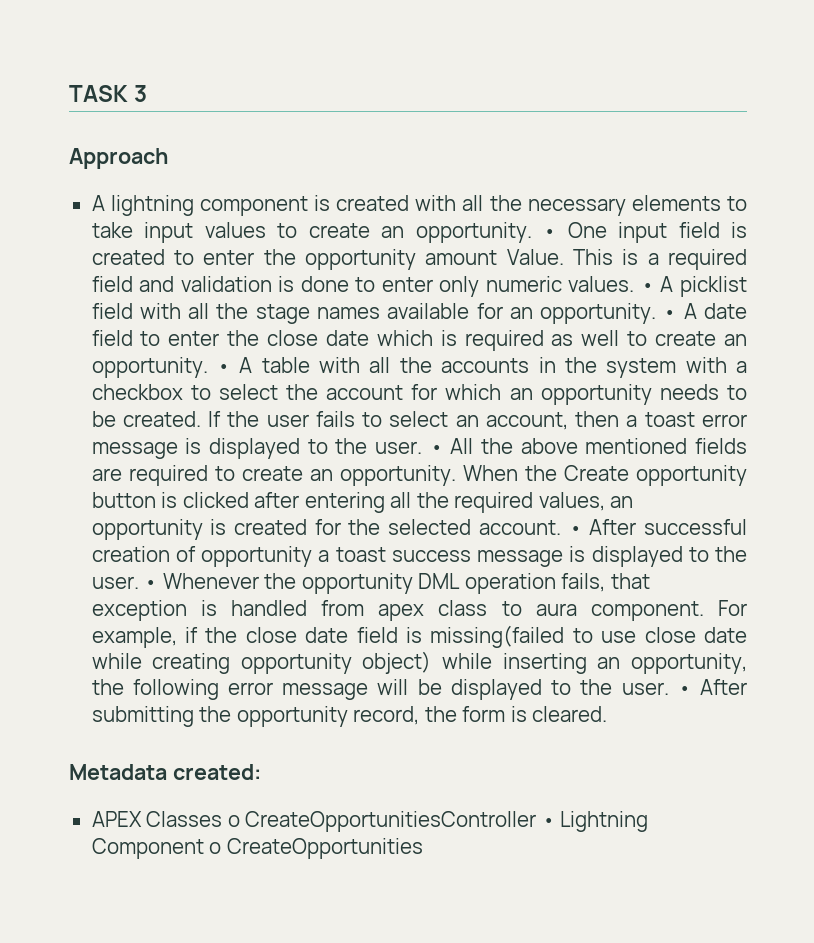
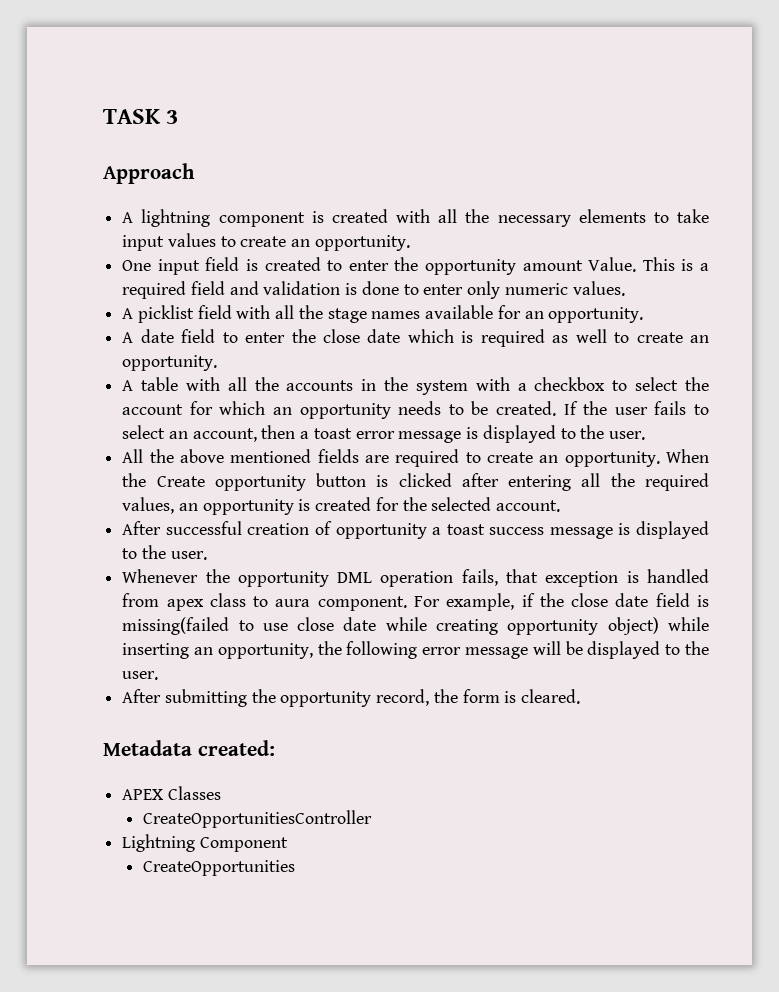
- A lightning component is created with all the necessary elements to take input values to create an opportunity. • One input field is created to enter the opportunity amount Value.
+ A lightning component is created with all the necessary elements to take input values to create an opportunity.
+ One input field is created to enter the opportunity amount Value.
- This is a required field and validation is done to enter only numeric values. • A picklist field with all the stage names available for an opportunity. • A date field to enter the close date which is required as well to create an opportunity. • A table with all the accounts in the system with a checkbox to select the account for which an opportunity needs to be created.
+ This is a required field and validation is done to enter only numeric values.
+ A picklist field with all the stage names available for an opportunity.
+ A date field to enter the close date which is required as well to create an opportunity.
+ A table with all the accounts in the system with a checkbox to select the account for which an opportunity needs to be created.
- If the user fails to select an account, then a toast error message is displayed to the user. • All the above mentioned fields are required to create an opportunity.
+ If the user fails to select an account, then a toast error message is displayed to the user.
+ All the above mentioned fields are required to create an opportunity.
- When the Create opportunity button is clicked after entering all the required values, an opportunity is created for the selected account. • After successful creation of opportunity a toast success message is displayed to the user. • Whenever the opportunity DML operation fails, that exception is handled from apex class to aura component.
+ When the Create opportunity button is clicked after entering all the required values, an opportunity is created for the selected account.
+ After successful creation of opportunity a toast success message is displayed to the user.
+ Whenever the opportunity DML operation fails, that exception is handled from apex class to aura component.
- For example, if the close date field is missing(failed to use close date while creating opportunity object) while inserting an opportunity, the following error message will be displayed to the user. • After submitting the opportunity record, the form is cleared.
+ For example, if the close date field is missing(failed to use close date while creating opportunity object) while inserting an opportunity, the following error message will be displayed to the user.
+ After submitting the opportunity record, the form is cleared.
- APEX Classes o CreateOpportunitiesController • Lightning Component o CreateOpportunities
+ APEX Classes
+ CreateOpportunitiesController
+ Lightning Component
+ CreateOpportunities

